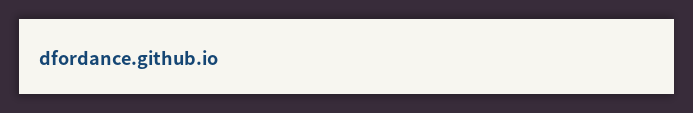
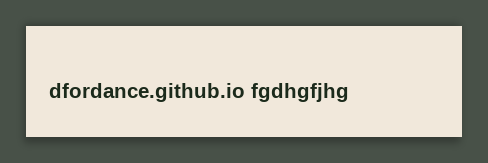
- dfordance.github.io
+ dfordance.github.io fgdhgfjhg

